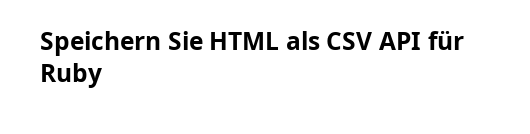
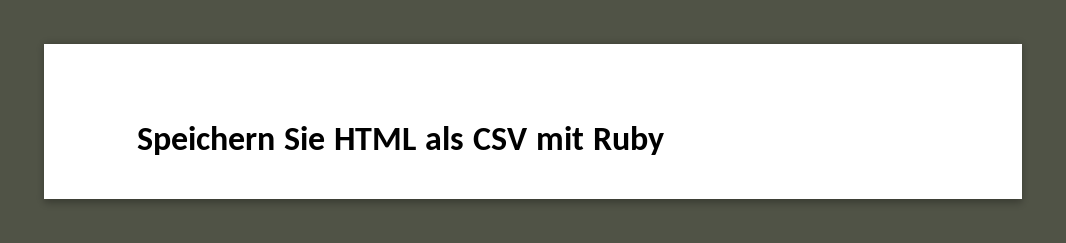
- Speichern Sie HTML als CSV API für Ruby
+ Speichern Sie HTML als CSV mit Ruby

